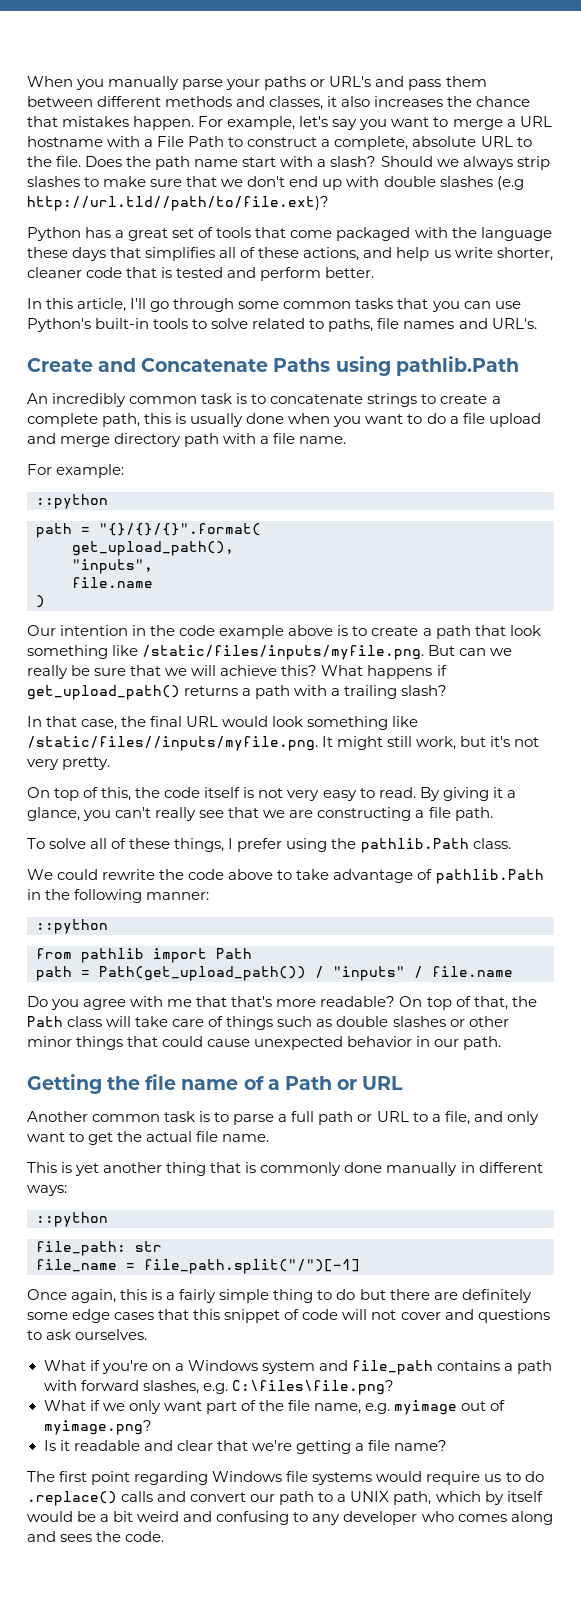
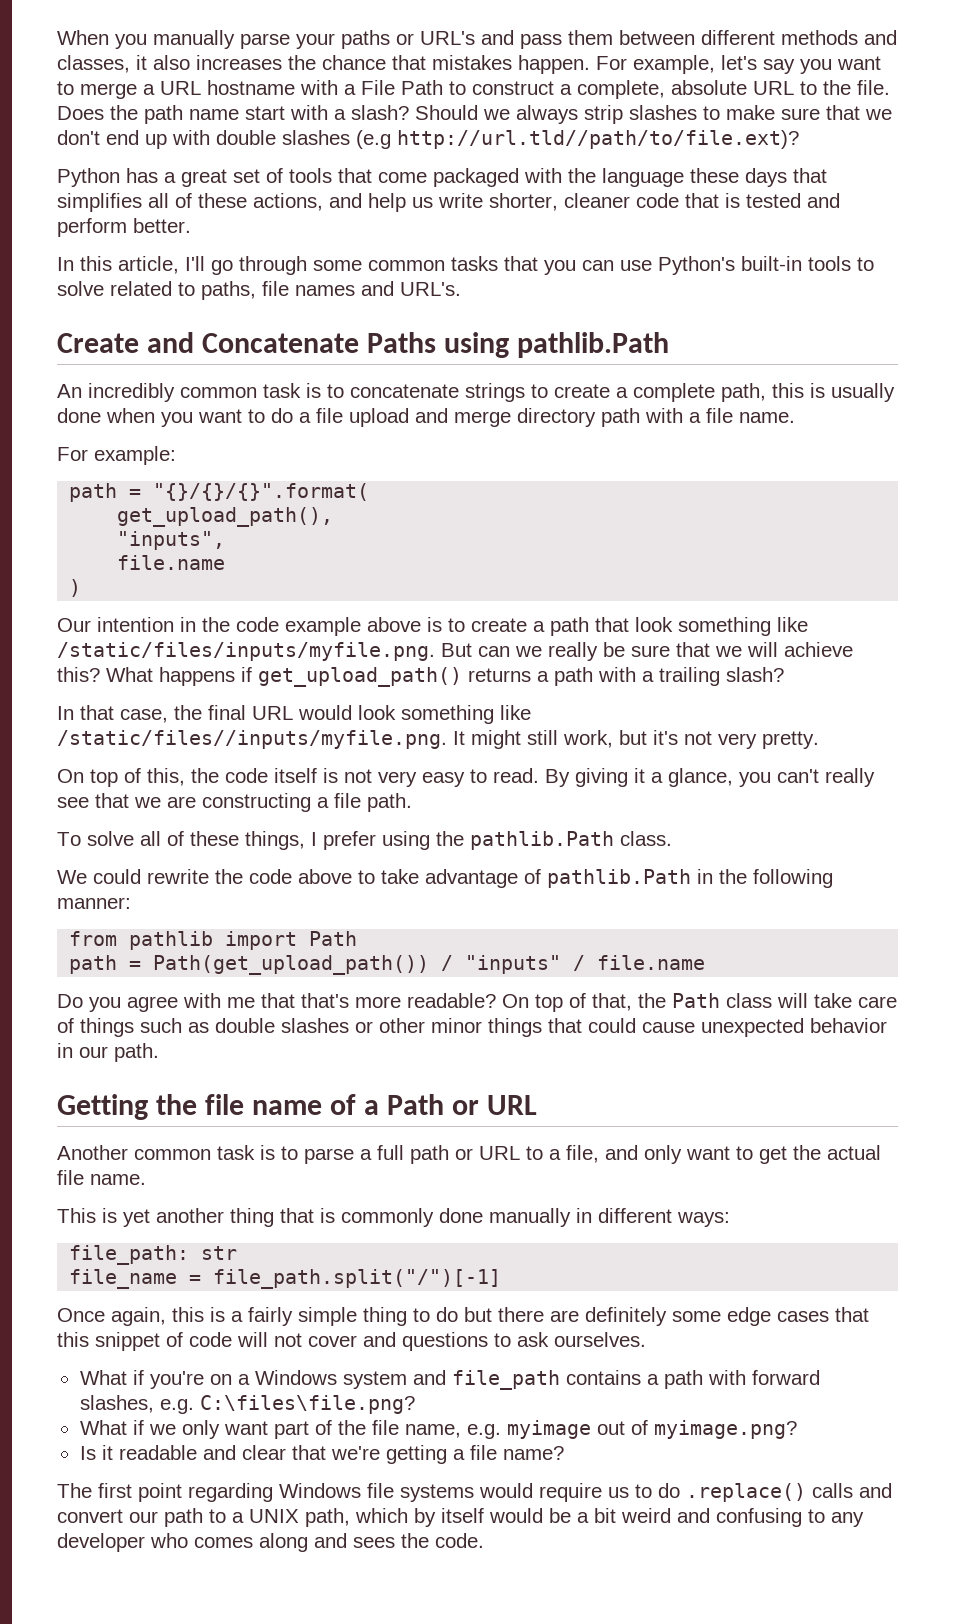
  For example:
- ::python
  We could rewrite the code above to take advantage of pathlib.Path in the following manner:
- ::python
  This is yet another thing that is commonly done manually in different ways:
- ::python

